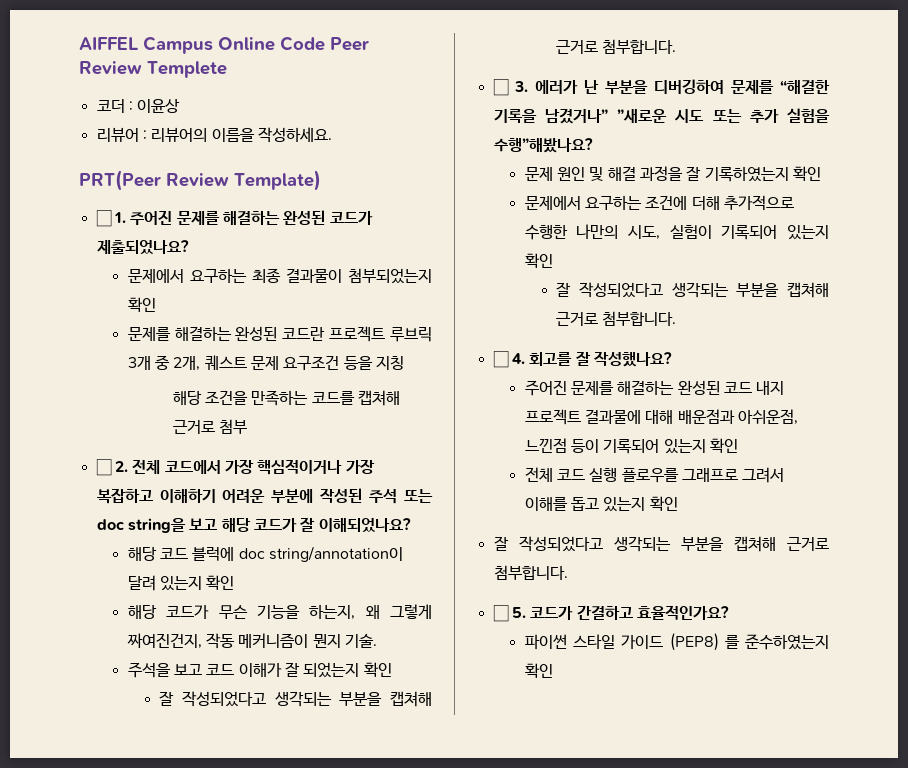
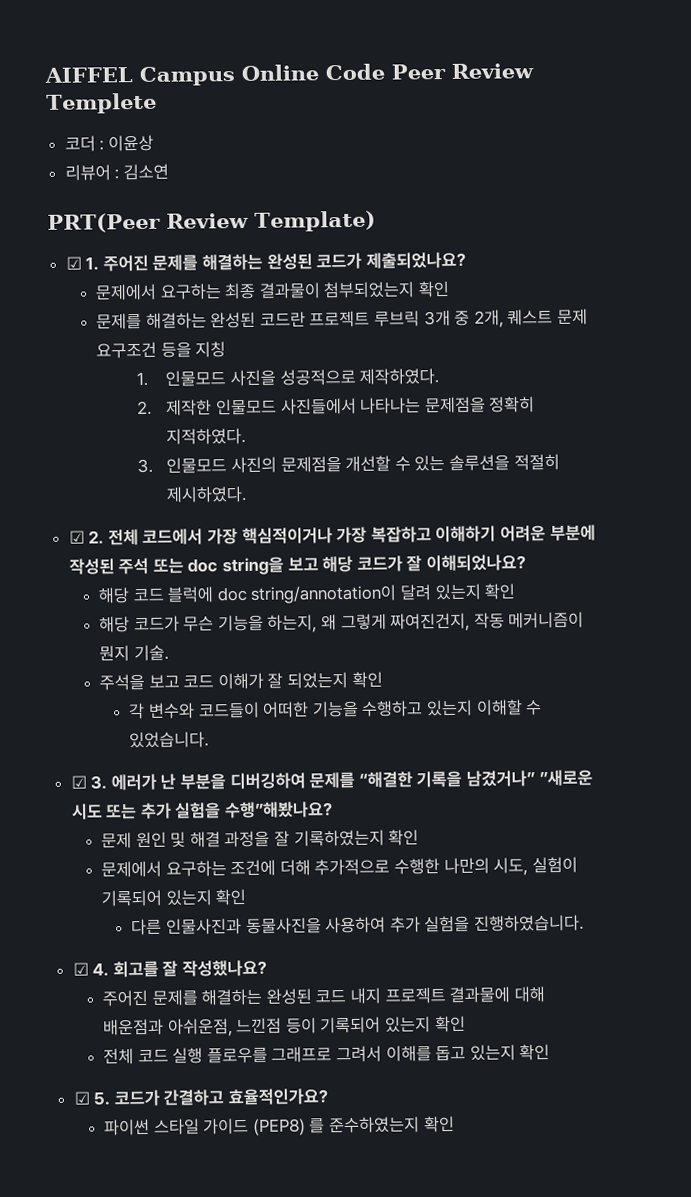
- 리뷰어 : 리뷰어의 이름을 작성하세요.
+ 리뷰어 : 김소연
- ☐ 1. 주어진 문제를 해결하는 완성된 코드가 제출되었나요?
+ ☑ 1. 주어진 문제를 해결하는 완성된 코드가 제출되었나요?
- 해당 조건을 만족하는 코드를 캡쳐해 근거로 첨부
- ☐ 2. 전체 코드에서 가장 핵심적이거나 가장 복잡하고 이해하기 어려운 부분에 작성된 주석 또는 doc string을 보고 해당 코드가 잘 이해되었나요?
+ 1. 인물모드 사진을 성공적으로 제작하였다.
+ 2. 제작한 인물모드 사진들에서 나타나는 문제점을 정확히 지적하였다.
+ 3. 인물모드 사진의 문제점을 개선할 수 있는 솔루션을 적절히 제시하였다.
+ ☑ 2. 전체 코드에서 가장 핵심적이거나 가장 복잡하고 이해하기 어려운 부분에 작성된 주석 또는 doc string을 보고 해당 코드가 잘 이해되었나요?
  주석을 보고 코드 이해가 잘 되었는지 확인
- 잘 작성되었다고 생각되는 부분을 캡쳐해 근거로 첨부합니다.
- ☐ 3. 에러가 난 부분을 디버깅하여 문제를 “해결한 기록을 남겼거나” ”새로운 시도 또는 추가 실험을 수행”해봤나요?
+ 각 변수와 코드들이 어떠한 기능을 수행하고 있는지 이해할 수 있었습니다.
+ ☑ 3. 에러가 난 부분을 디버깅하여 문제를 “해결한 기록을 남겼거나” ”새로운 시도 또는 추가 실험을 수행”해봤나요?
  문제에서 요구하는 조건에 더해 추가적으로 수행한 나만의 시도, 실험이 기록되어 있는지 확인
- 잘 작성되었다고 생각되는 부분을 캡쳐해 근거로 첨부합니다.
- ☐ 4. 회고를 잘 작성했나요?
+ 다른 인물사진과 동물사진을 사용하여 추가 실험을 진행하였습니다.
+ ☑ 4. 회고를 잘 작성했나요?
  전체 코드 실행 플로우를 그래프로 그려서 이해를 돕고 있는지 확인
- 잘 작성되었다고 생각되는 부분을 캡쳐해 근거로 첨부합니다.
- ☐ 5. 코드가 간결하고 효율적인가요?
+ ☑ 5. 코드가 간결하고 효율적인가요?

